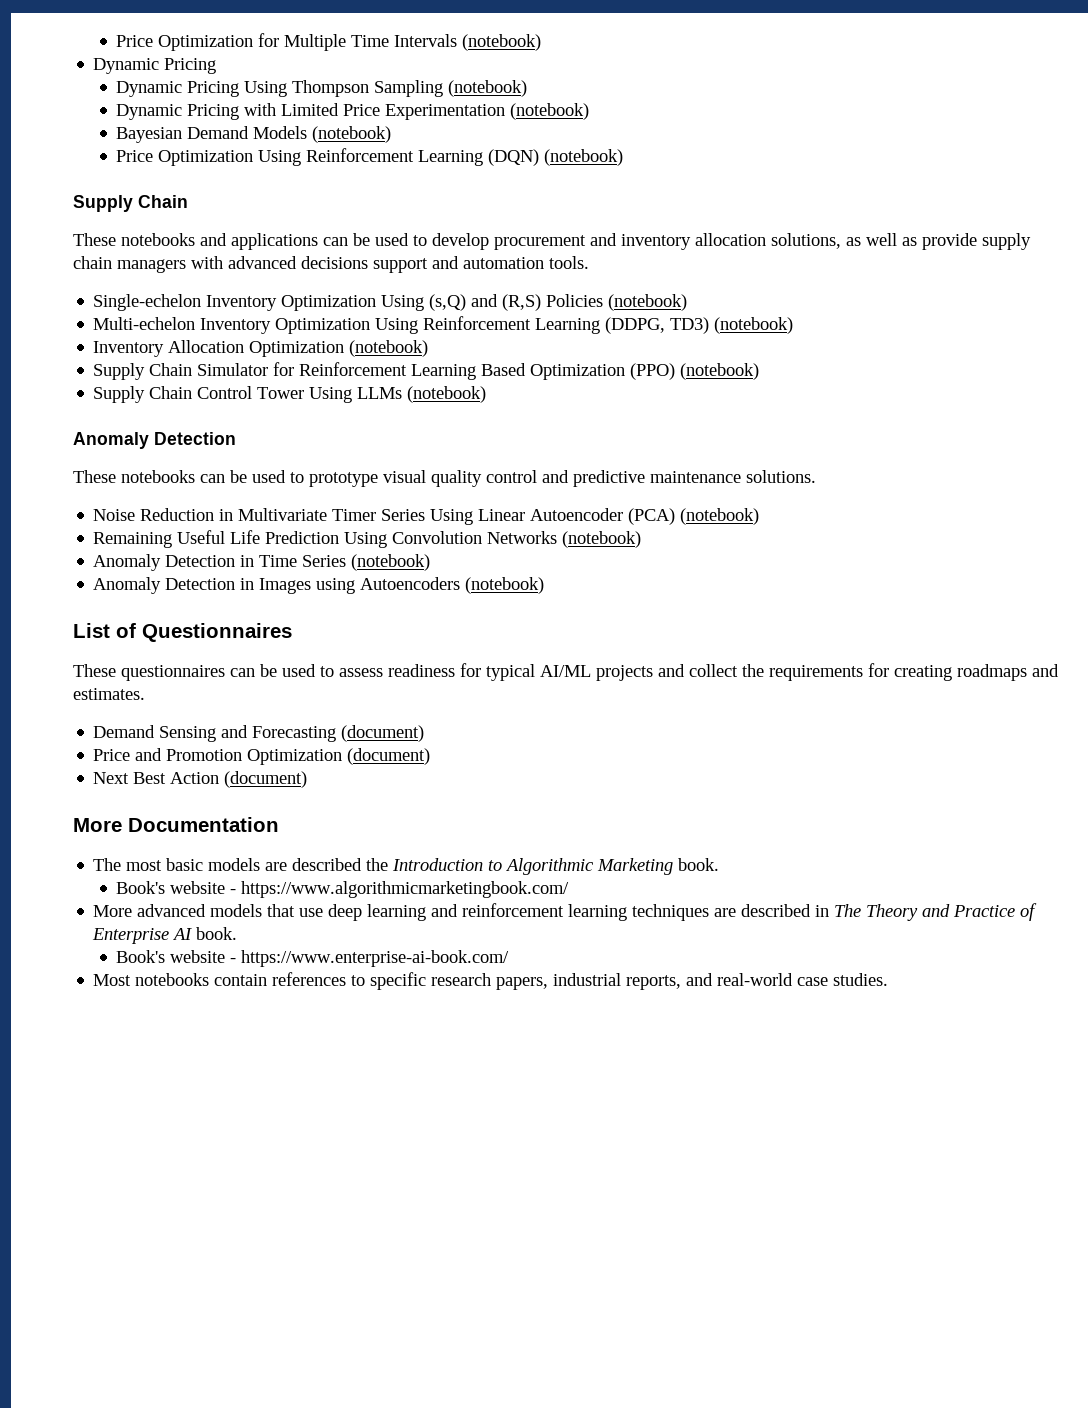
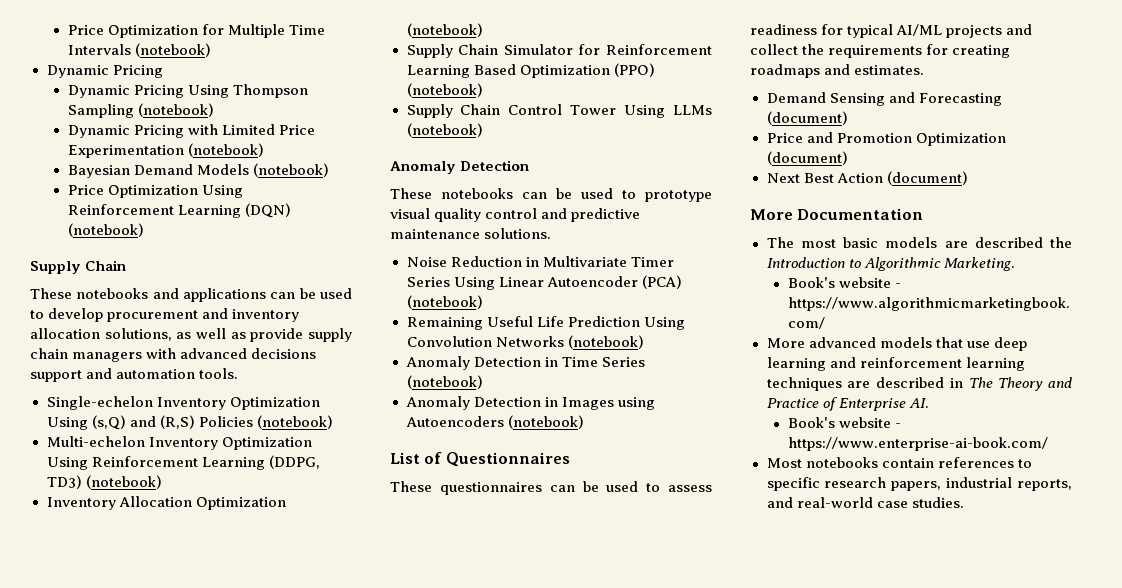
- The most basic models are described the Introduction to Algorithmic Marketing book.
+ The most basic models are described the Introduction to Algorithmic Marketing.
- More advanced models that use deep learning and reinforcement learning techniques are described in The Theory and Practice of Enterprise AI book.
+ More advanced models that use deep learning and reinforcement learning techniques are described in The Theory and Practice of Enterprise AI.

